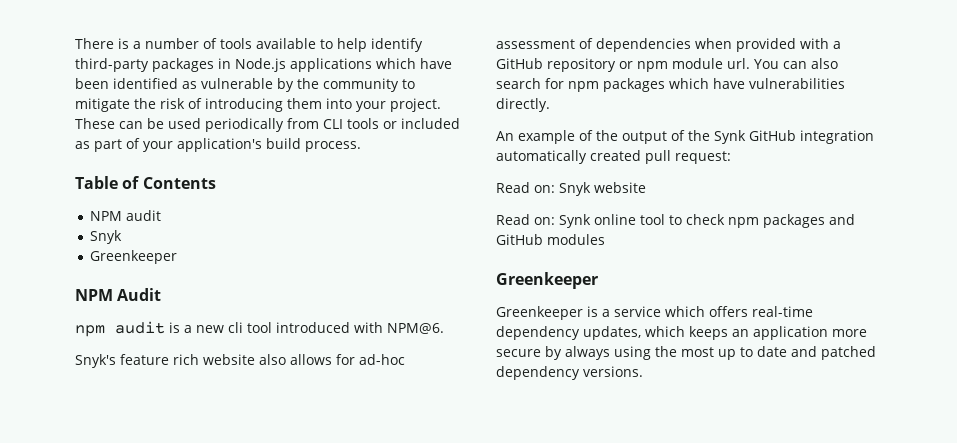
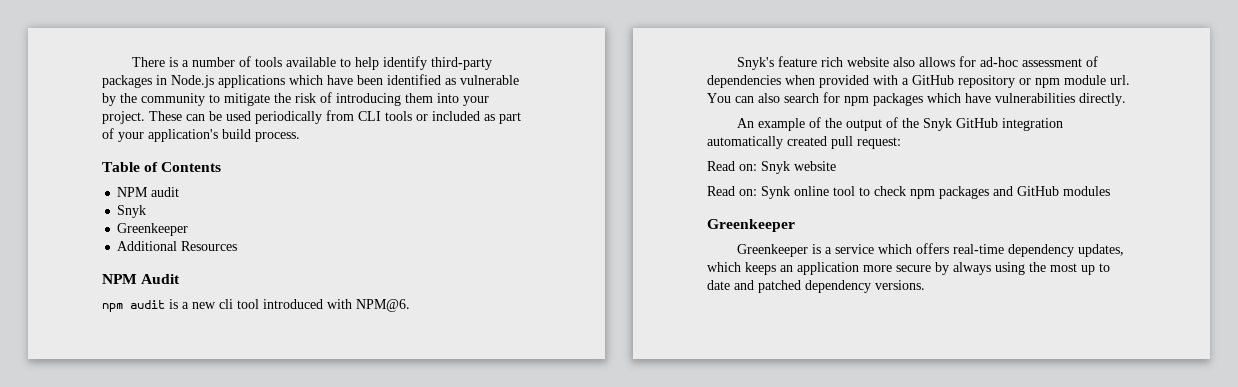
+ Additional Resources
- An example of the output of the Synk GitHub integration automatically created pull request:
+ An example of the output of the Snyk GitHub integration automatically created pull request:

